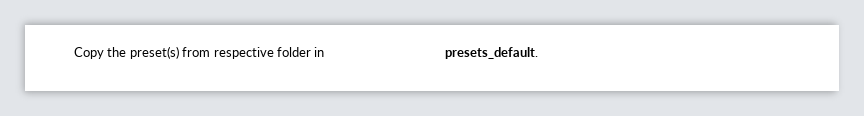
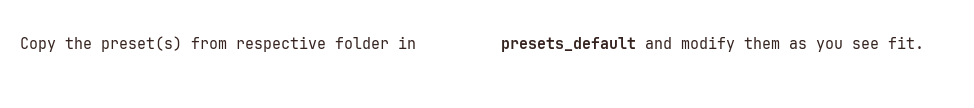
- Copy the preset(s) from respective folder in presets_default.
+ Copy the preset(s) from respective folder in presets_default and modify them as you see fit.

